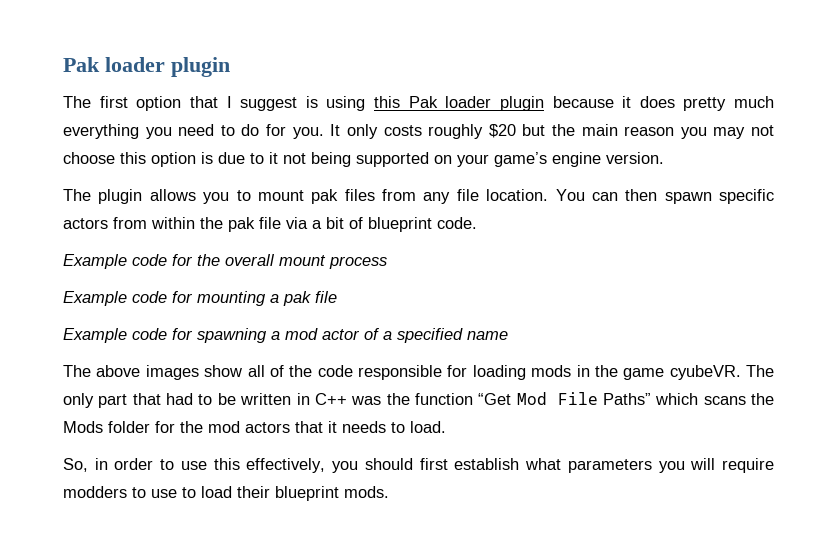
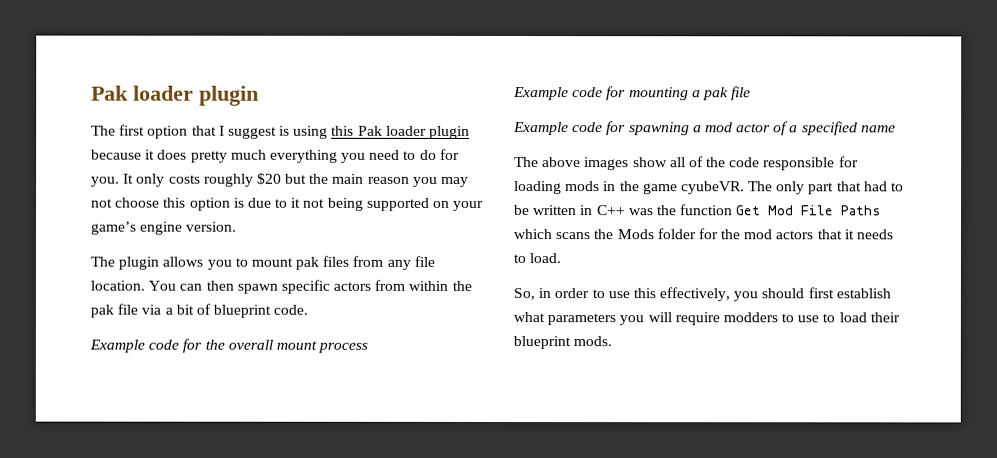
- The only part that had to be written in C++ was the function “Get Mod File Paths” which scans the Mods folder for the mod actors that it needs to load.
+ The only part that had to be written in C++ was the function Get Mod File Paths which scans the Mods folder for the mod actors that it needs to load.

